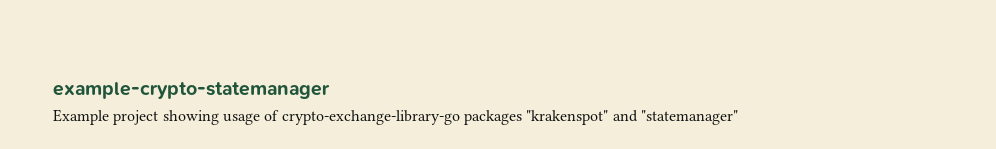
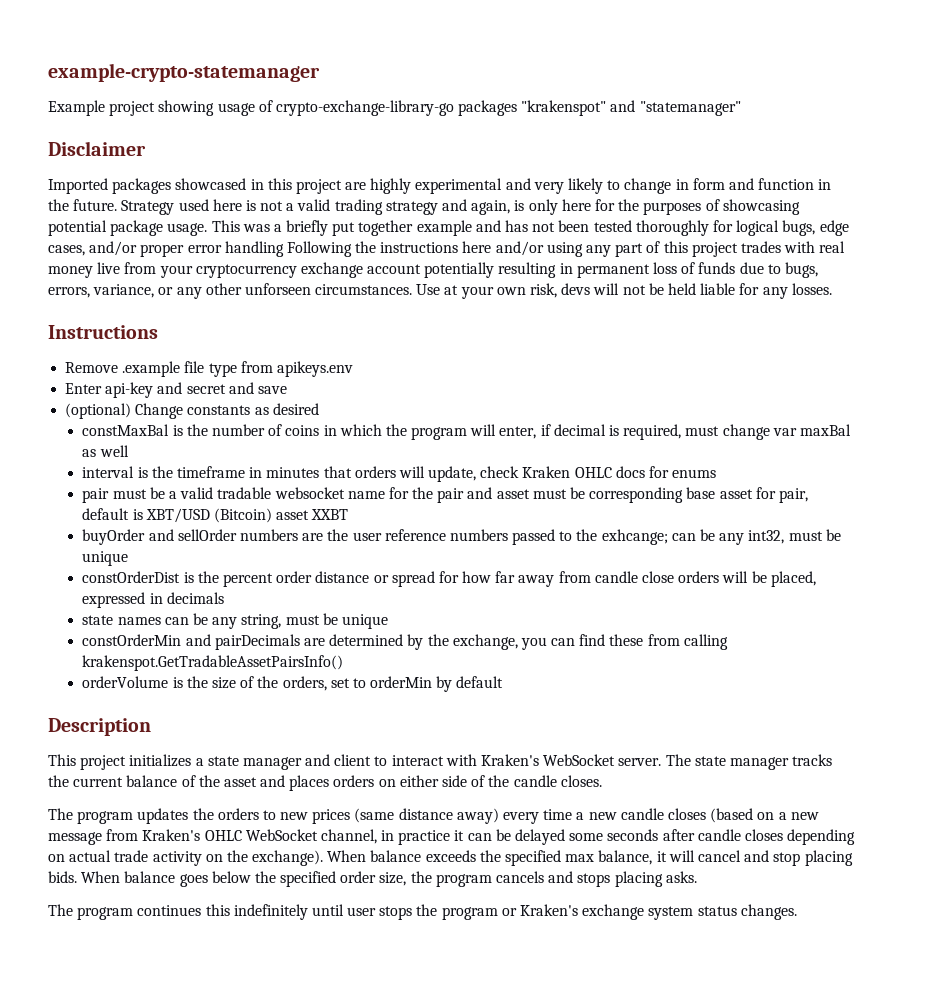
+ Disclaimer
+ Imported packages showcased in this project are highly experimental and very likely to change in form and function in the future. Strategy used here is not a valid trading strategy and again, is only here for the purposes of showcasing potential package usage. This was a briefly put together example and has not been tested thoroughly for logical bugs, edge cases, and/or proper error handling Following the instructions here and/or using any part of this project trades with real money live from your cryptocurrency exchange account potentially resulting in permanent loss of funds due to bugs, errors, variance, or any other unforseen circumstances. Use at your own risk, devs will not be held liable for any losses.
+ Instructions
+ Remove .example file type from apikeys.env
+ Enter api-key and secret and save
+ (optional) Change constants as desired
+ constMaxBal is the number of coins in which the program will enter, if decimal is required, must change var maxBal as well
+ interval is the timeframe in minutes that orders will update, check Kraken OHLC docs for enums
+ pair must be a valid tradable websocket name for the pair and asset must be corresponding base asset for pair, default is XBT/USD (Bitcoin) asset XXBT
+ buyOrder and sellOrder numbers are the user reference numbers passed to the exhcange; can be any int32, must be unique
+ constOrderDist is the percent order distance or spread for how far away from candle close orders will be placed, expressed in decimals
+ state names can be any string, must be unique
+ constOrderMin and pairDecimals are determined by the exchange, you can find these from calling krakenspot.GetTradableAssetPairsInfo()
+ orderVolume is the size of the orders, set to orderMin by default
+ Description
+ This project initializes a state manager and client to interact with Kraken's WebSocket server. The state manager tracks the current balance of the asset and places orders on either side of the candle closes.
+ The program updates the orders to new prices (same distance away) every time a new candle closes (based on a new message from Kraken's OHLC WebSocket channel, in practice it can be delayed some seconds after candle closes depending on actual trade activity on the exchange). When balance exceeds the specified max balance, it will cancel and stop placing bids. When balance goes below the specified order size, the program cancels and stops placing asks.
+ The program continues this indefinitely until user stops the program or Kraken's exchange system status changes.

